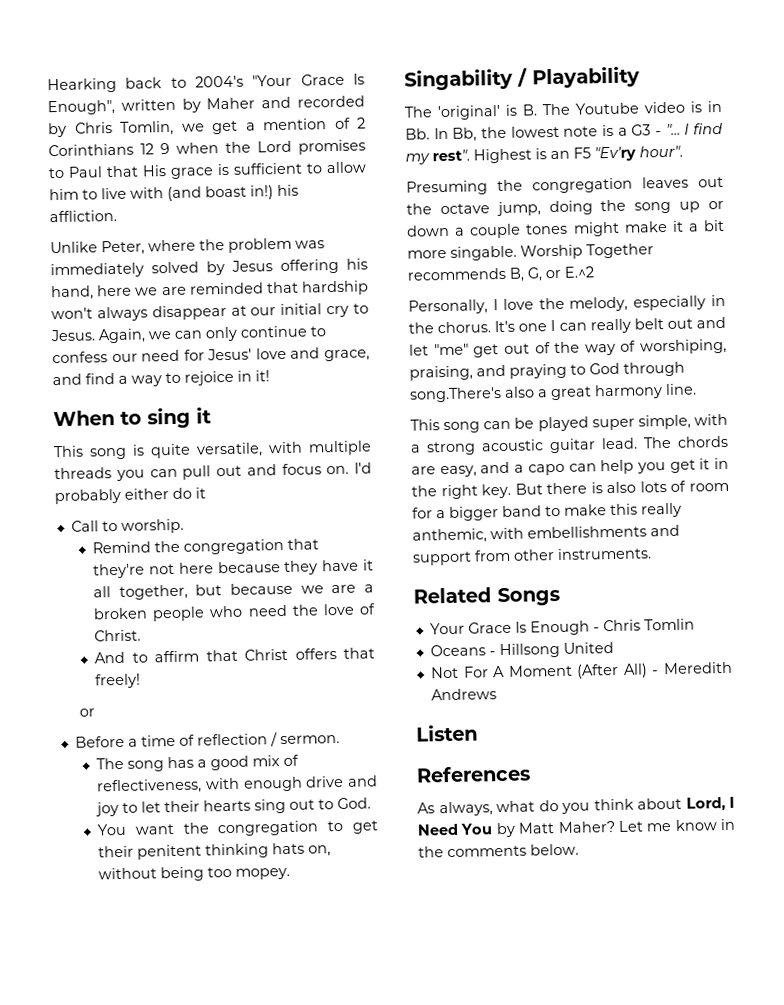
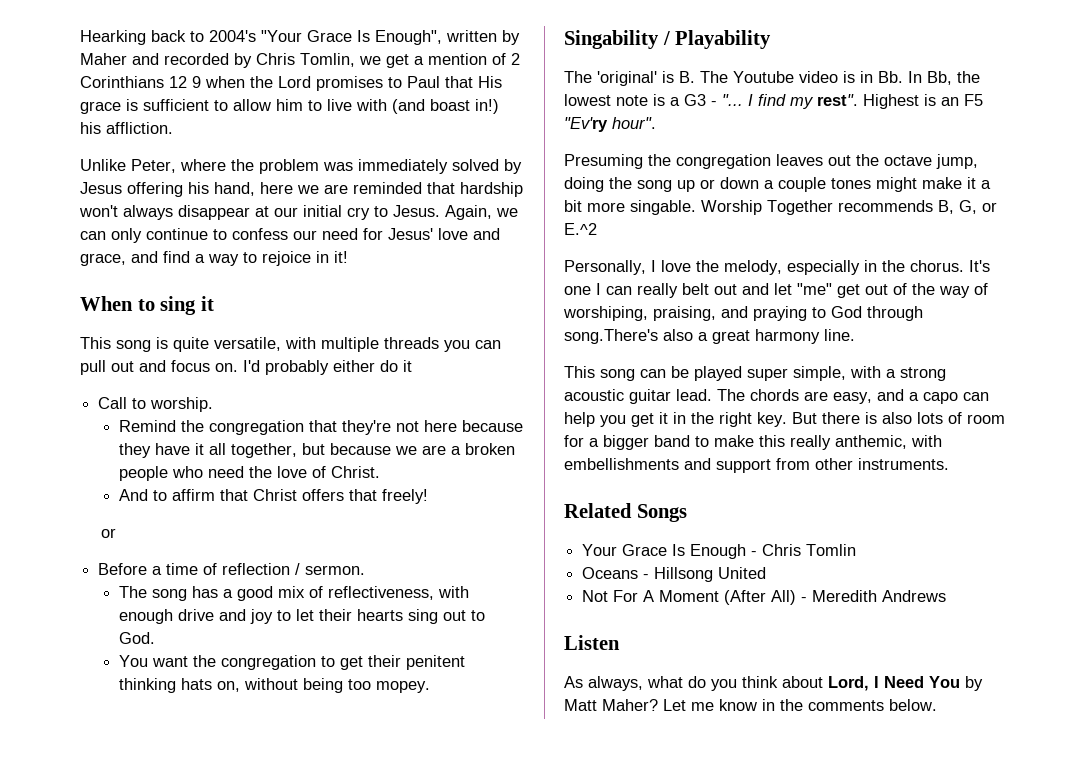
- References

